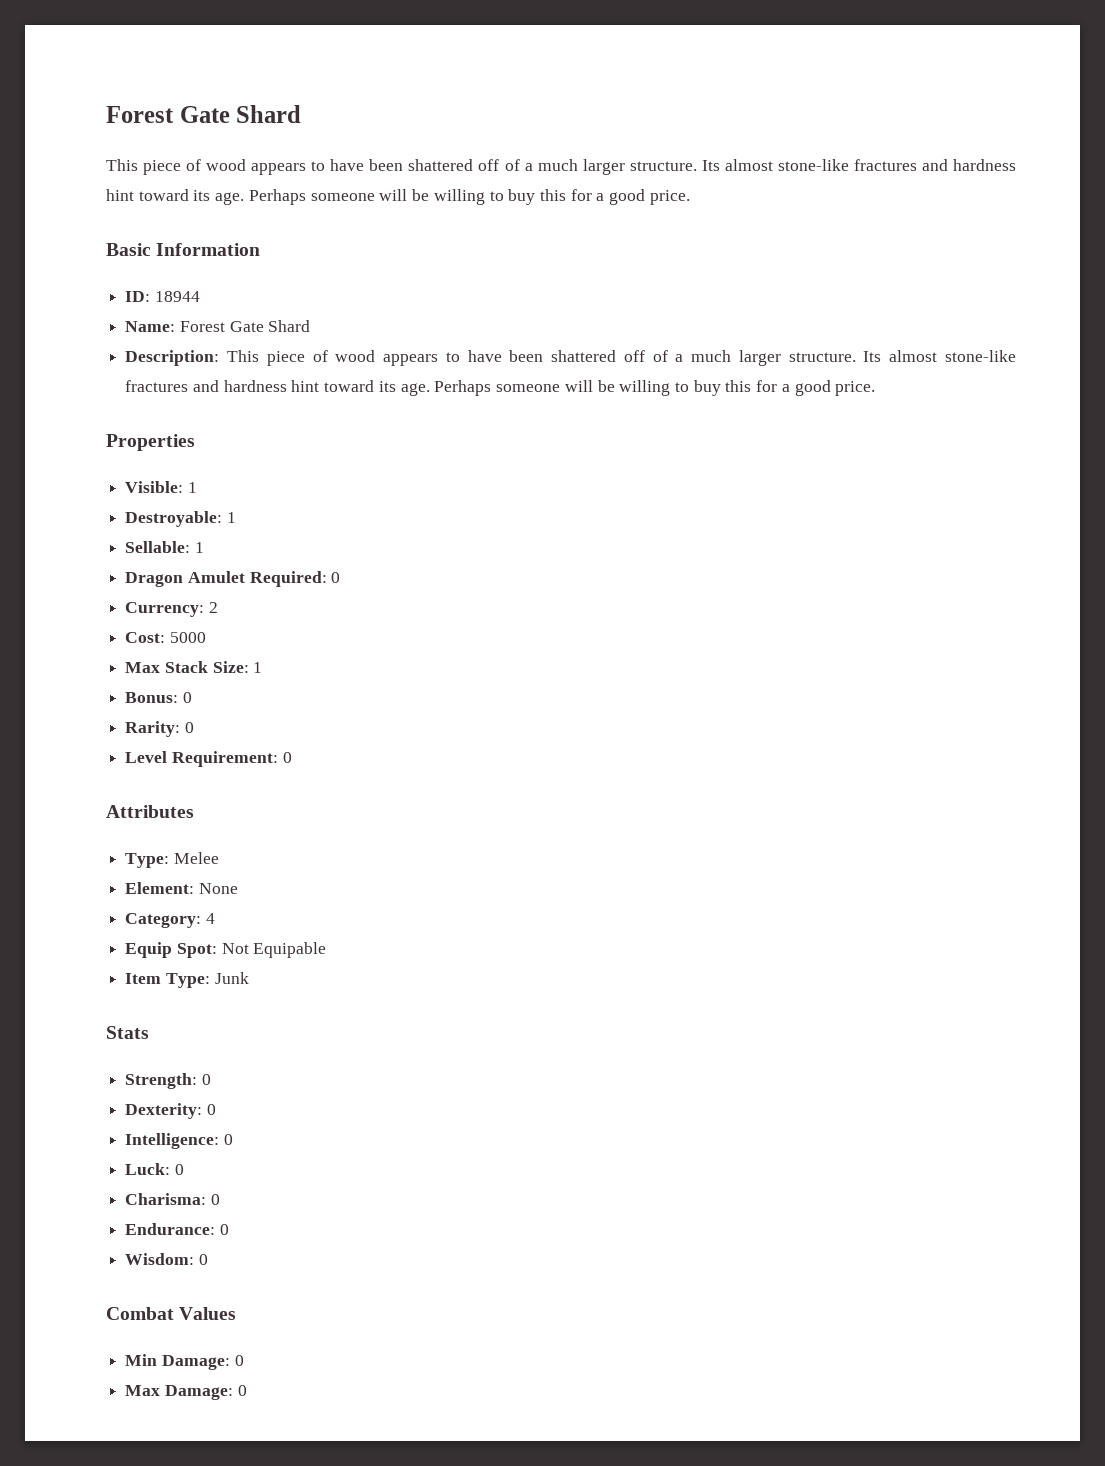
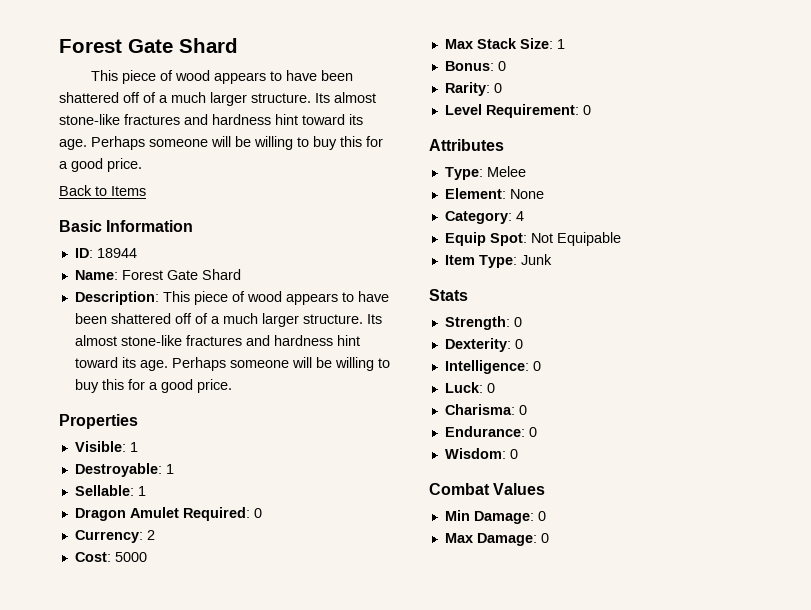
+ Back to Items

